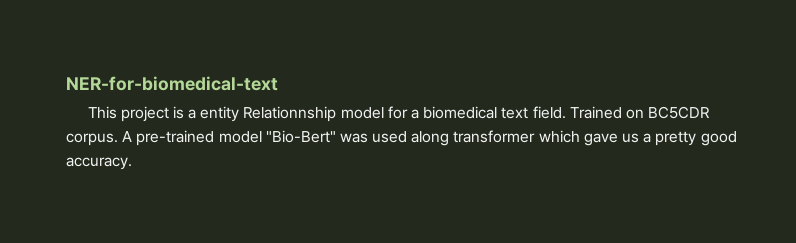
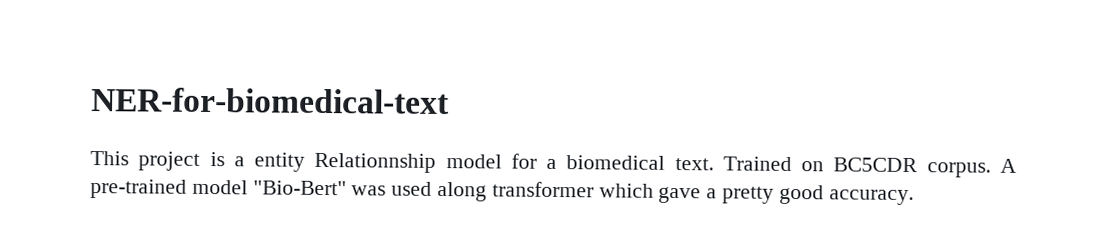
- This project is a entity Relationnship model for a biomedical text field.
+ This project is a entity Relationnship model for a biomedical text.
- A pre-trained model "Bio-Bert" was used along transformer which gave us a pretty good accuracy.
+ A pre-trained model "Bio-Bert" was used along transformer which gave a pretty good accuracy.

